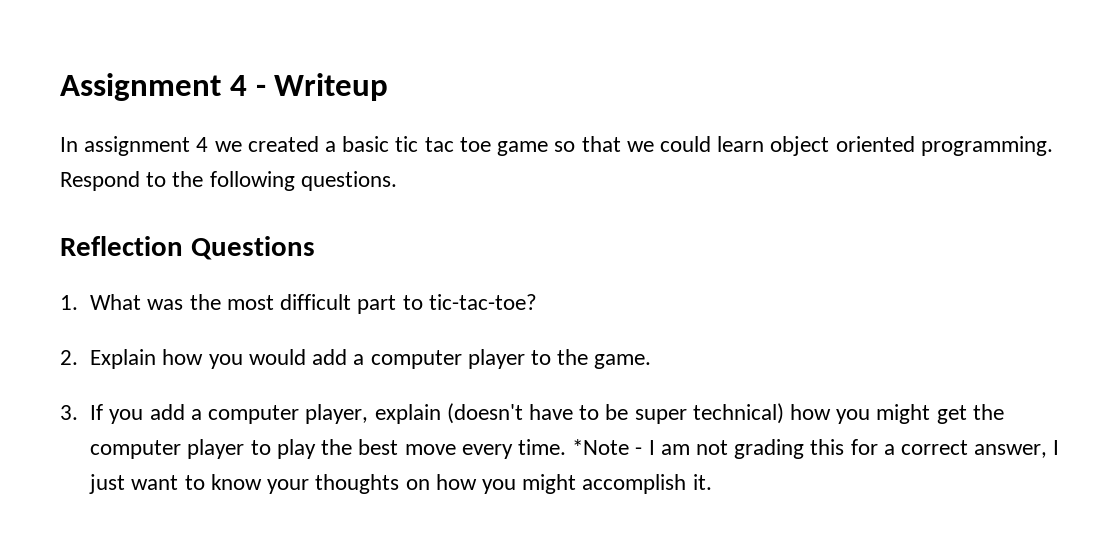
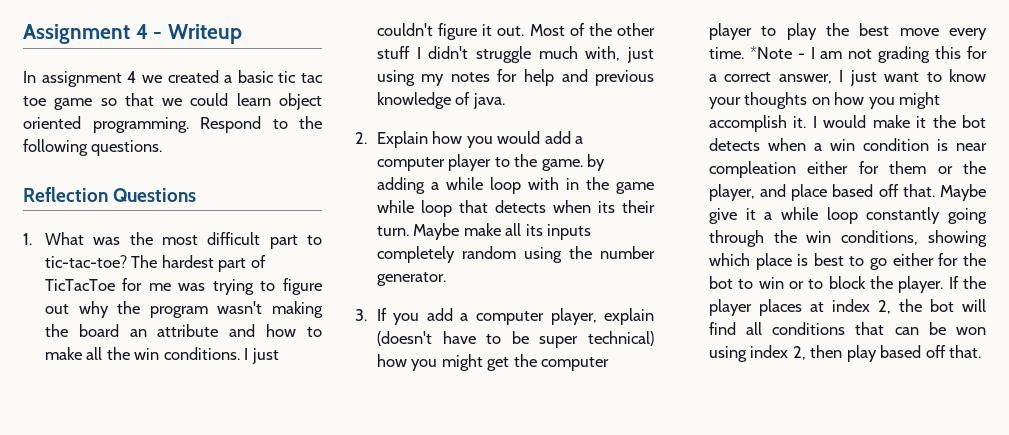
+ The hardest part of TicTacToe for me was trying to figure out why the program wasn't making the board an attribute and how to make all the win conditions. I just couldn't figure it out. Most of the other stuff I didn't struggle much with, just using my notes for help and previous knowledge of java.
- 2. Explain how you would add a computer player to the game.
+ 2. Explain how you would add a computer player to the game. by adding a while loop with in the game while loop that detects when its their turn. Maybe make all its inputs completely random using the number generator.
+ I would make it the bot detects when a win condition is near compleation either for them or the player, and place based off that. Maybe give it a while loop constantly going through the win conditions, showing which place is best to go either for the bot to win or to block the player. If the player places at index 2, the bot will find all conditions that can be won using index 2, then play based off that.

